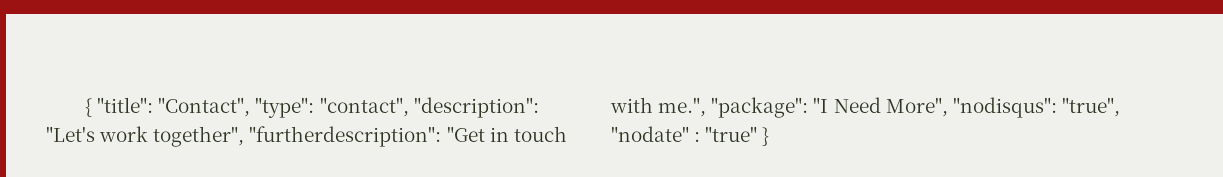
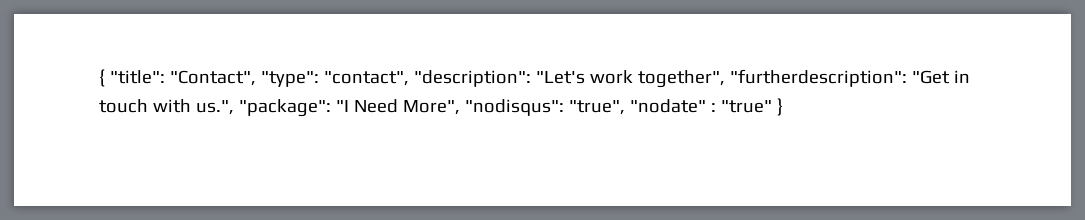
- { "title": "Contact", "type": "contact", "description": "Let's work together", "furtherdescription": "Get in touch with me.", "package": "I Need More", "nodisqus": "true", "nodate" : "true" }
+ { "title": "Contact", "type": "contact", "description": "Let's work together", "furtherdescription": "Get in touch with us.", "package": "I Need More", "nodisqus": "true", "nodate" : "true" }

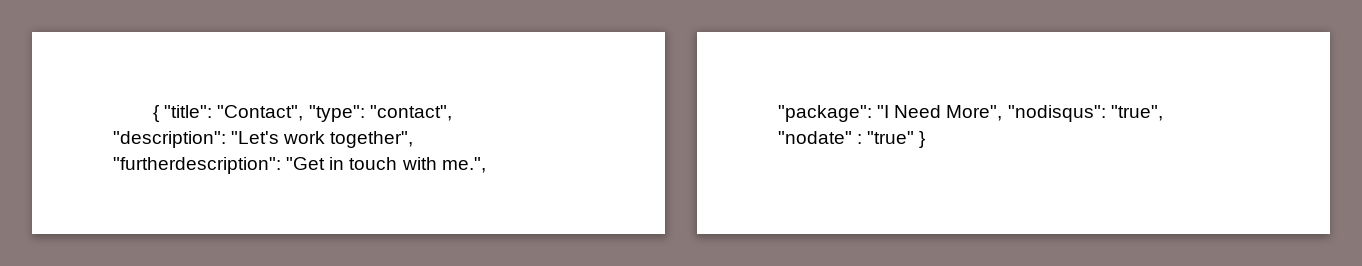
- { "title": "Contact", "type": "contact", "description": "Let's work together", "furtherdescription": "Get in touch with us.", "package": "I Need More", "nodisqus": "true", "nodate" : "true" }
+ { "title": "Contact", "type": "contact", "description": "Let's work together", "furtherdescription": "Get in touch with me.", "package": "I Need More", "nodisqus": "true", "nodate" : "true" }

